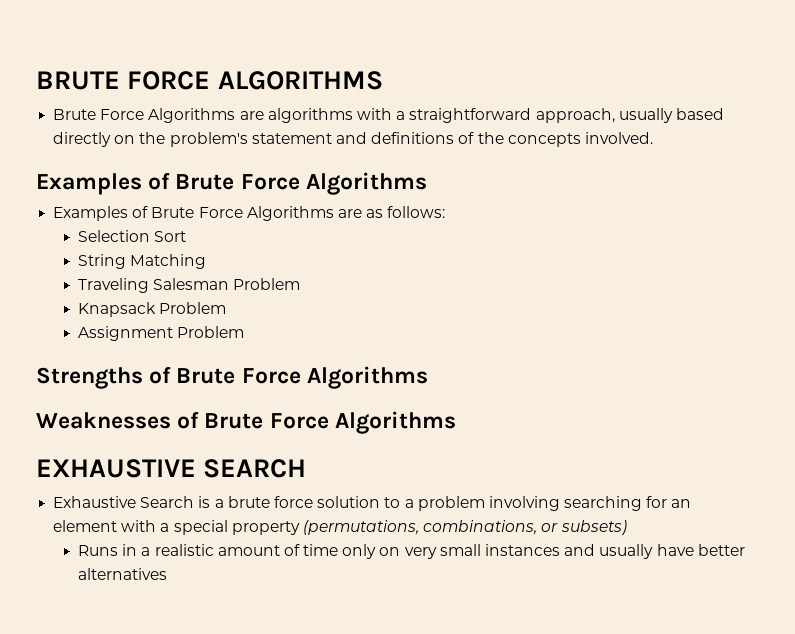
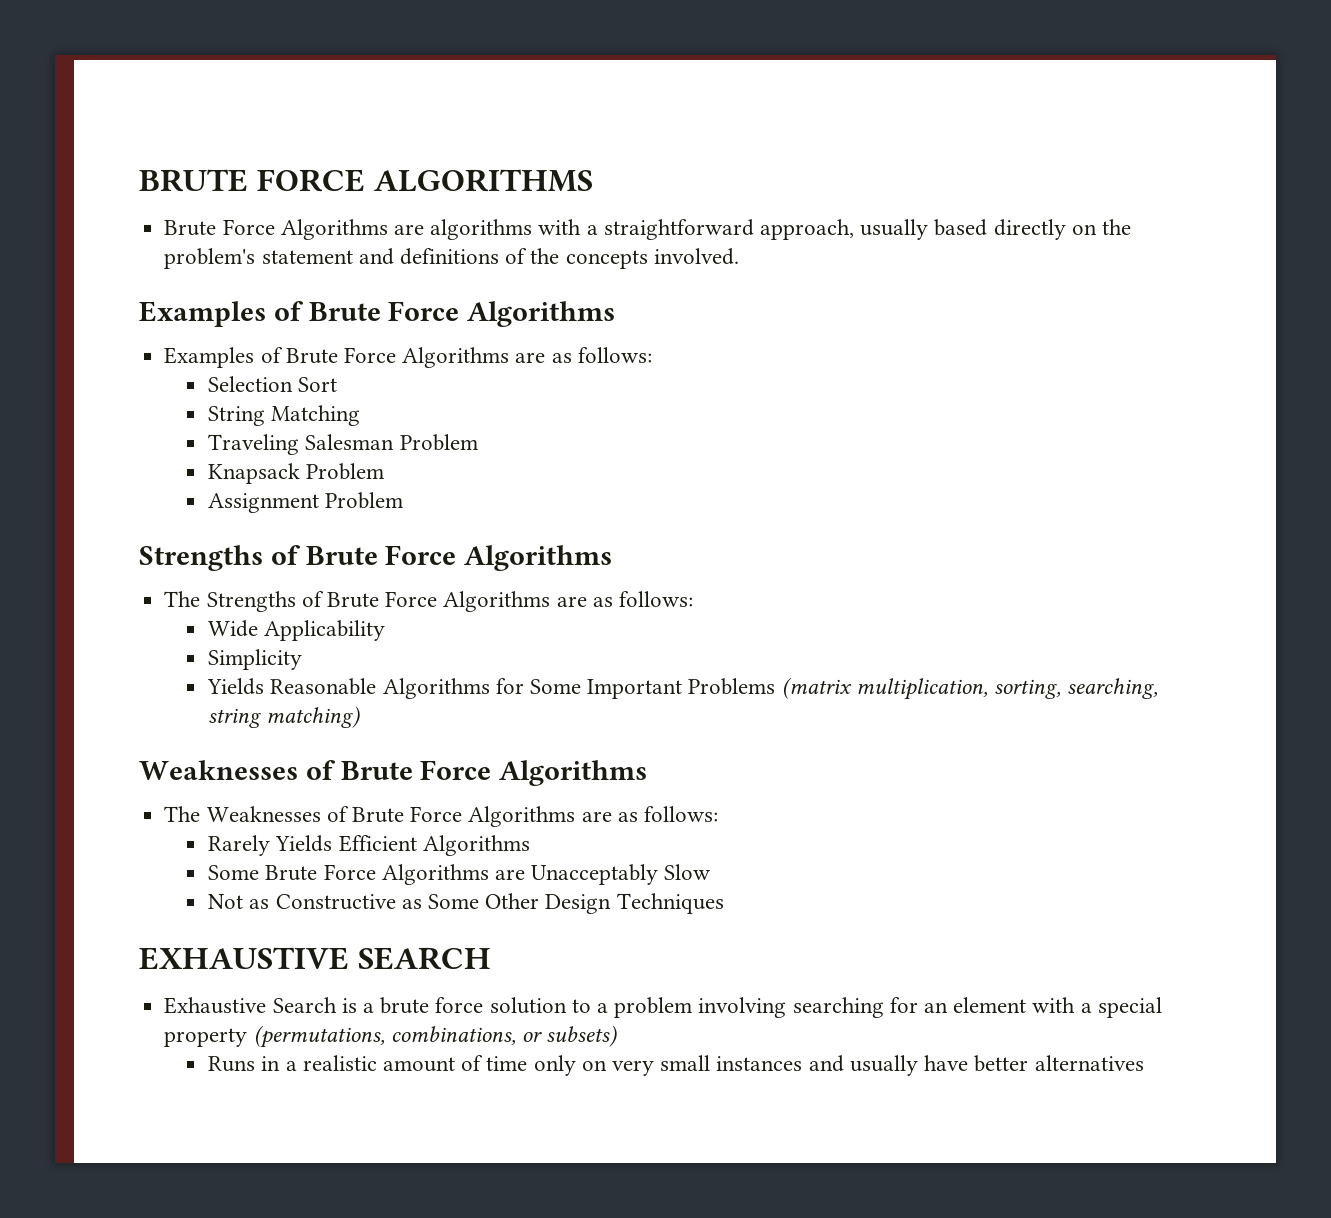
+ The Strengths of Brute Force Algorithms are as follows:
+ Wide Applicability
+ Simplicity
+ Yields Reasonable Algorithms for Some Important Problems (matrix multiplication, sorting, searching, string matching)
  Weaknesses of Brute Force Algorithms
+ The Weaknesses of Brute Force Algorithms are as follows:
+ Rarely Yields Efficient Algorithms
+ Some Brute Force Algorithms are Unacceptably Slow
+ Not as Constructive as Some Other Design Techniques

